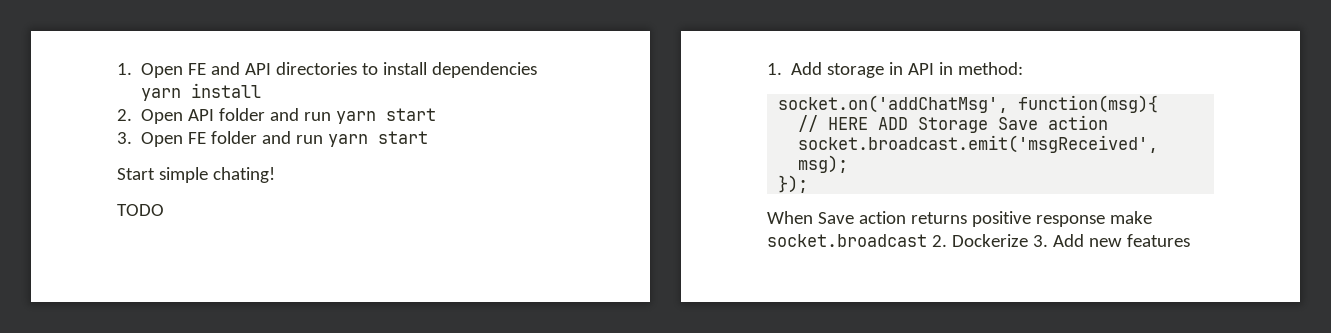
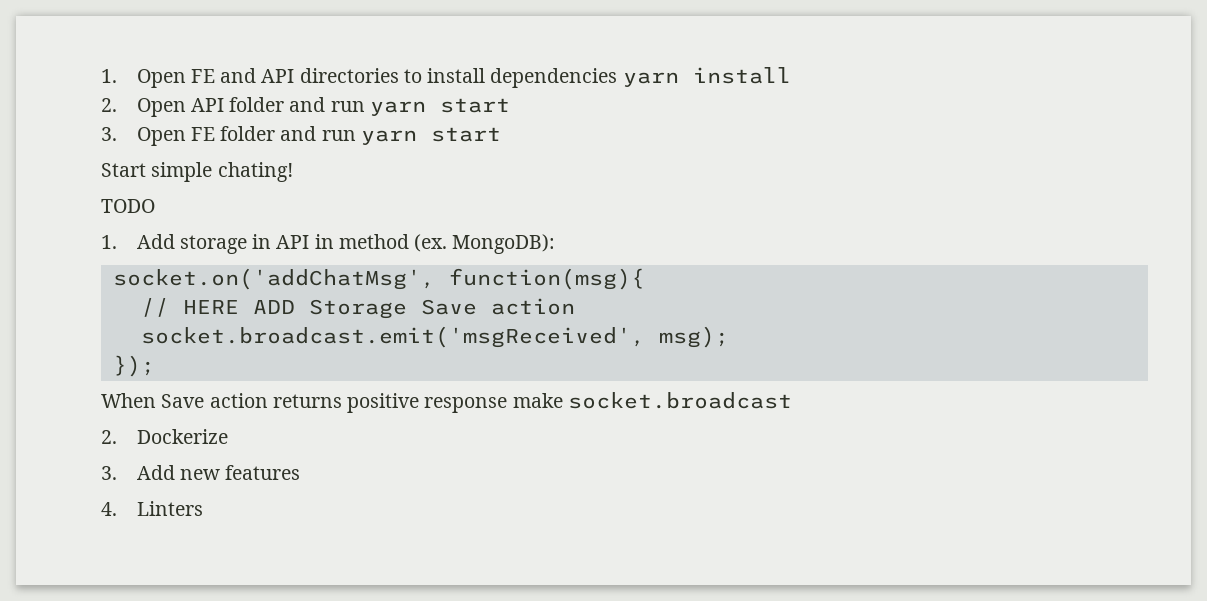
- 1. Add storage in API in method:
+ 1. Add storage in API in method (ex. MongoDB):
- When Save action returns positive response make socket.broadcast 2. Dockerize 3. Add new features
+ When Save action returns positive response make socket.broadcast
+ 2. Dockerize
+ 3. Add new features
+ 4. Linters

